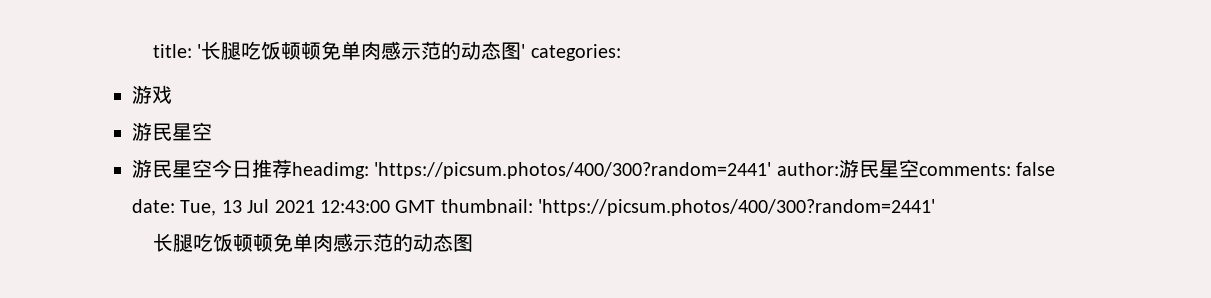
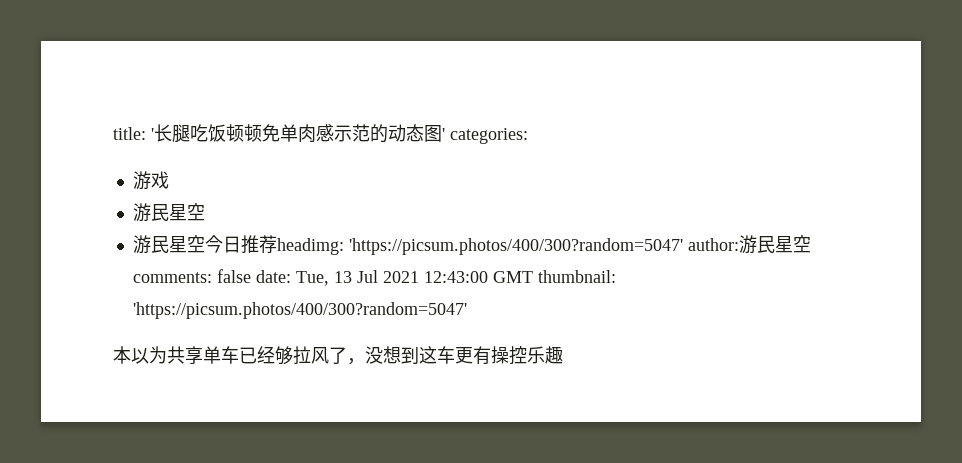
- 游民星空今日推荐headimg: 'https://picsum.photos/400/300?random=2441' author:游民星空comments: false date: Tue, 13 Jul 2021 12:43:00 GMT thumbnail: 'https://picsum.photos/400/300?random=2441'
- 长腿吃饭顿顿免单肉感示范的动态图
+ 游民星空今日推荐headimg: 'https://picsum.photos/400/300?random=5047' author:游民星空comments: false date: Tue, 13 Jul 2021 12:43:00 GMT thumbnail: 'https://picsum.photos/400/300?random=5047'
+ 本以为共享单车已经够拉风了，没想到这车更有操控乐趣

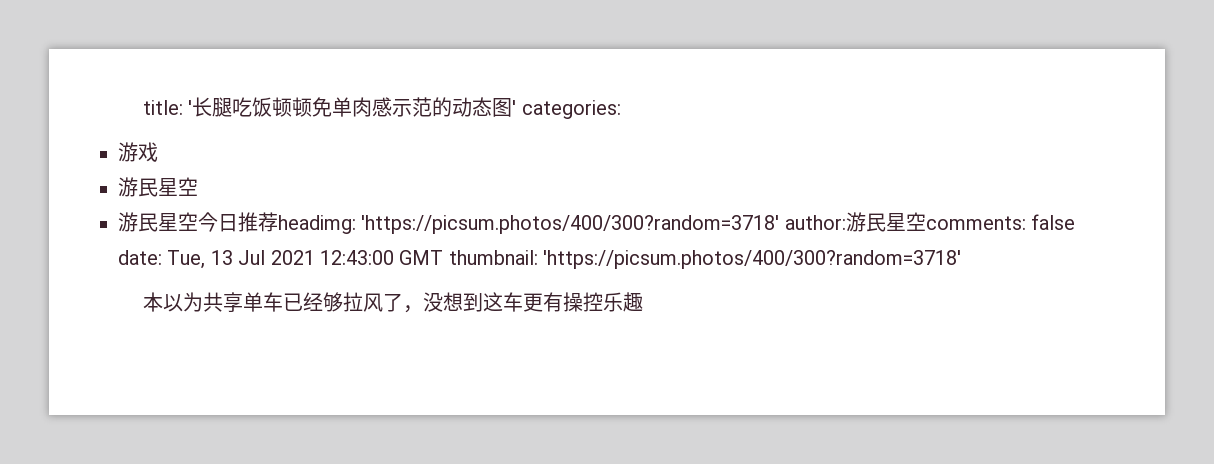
- 游民星空今日推荐headimg: 'https://picsum.photos/400/300?random=5047' author:游民星空comments: false date: Tue, 13 Jul 2021 12:43:00 GMT thumbnail: 'https://picsum.photos/400/300?random=5047'
+ 游民星空今日推荐headimg: 'https://picsum.photos/400/300?random=3718' author:游民星空comments: false date: Tue, 13 Jul 2021 12:43:00 GMT thumbnail: 'https://picsum.photos/400/300?random=3718'

